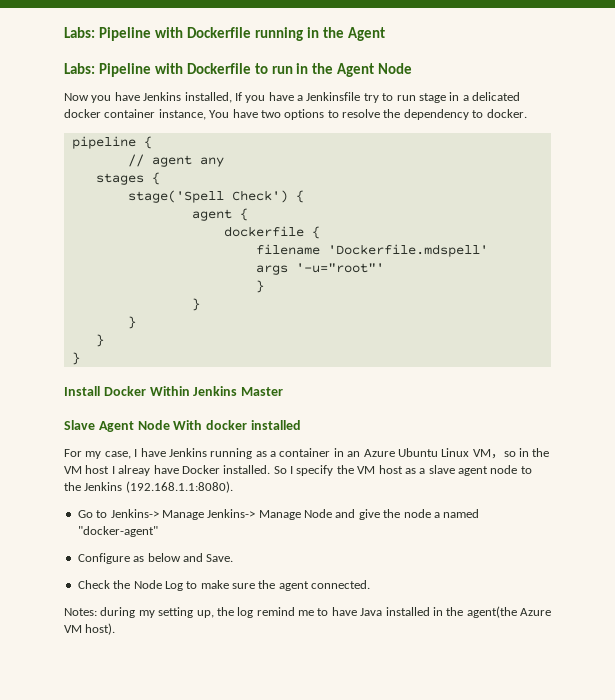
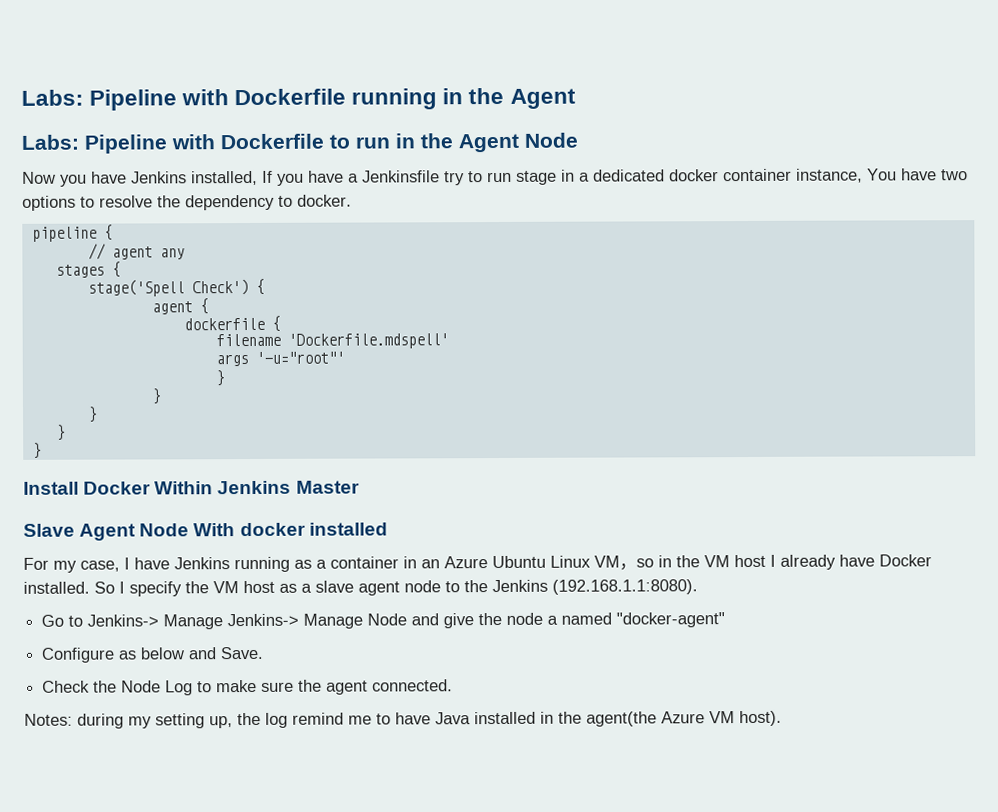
- Now you have Jenkins installed, If you have a Jenkinsfile try to run stage in a delicated docker container instance, You have two options to resolve the dependency to docker.
+ Now you have Jenkins installed, If you have a Jenkinsfile try to run stage in a dedicated docker container instance, You have two options to resolve the dependency to docker.
- For my case, I have Jenkins running as a container in an Azure Ubuntu Linux VM，so in the VM host I alreay have Docker installed.
+ For my case, I have Jenkins running as a container in an Azure Ubuntu Linux VM，so in the VM host I already have Docker installed.

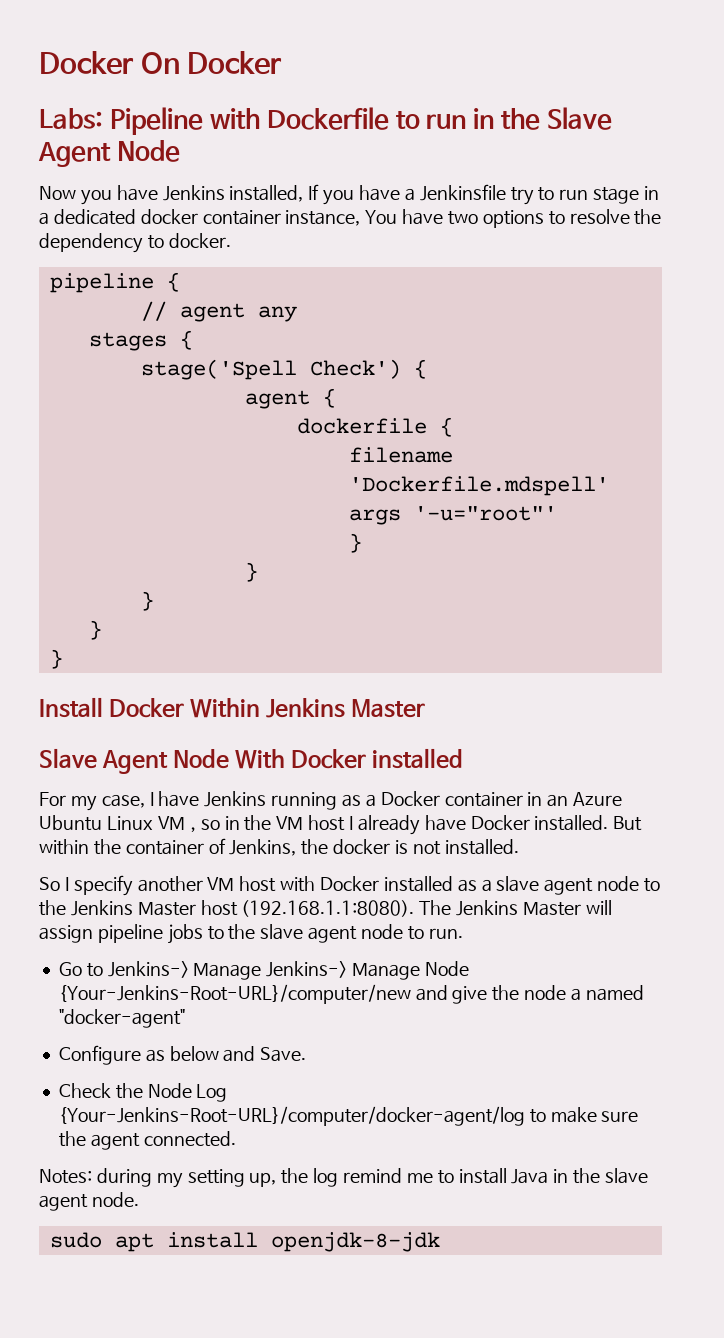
- Labs: Pipeline with Dockerfile running in the Agent
+ Docker On Docker
- Labs: Pipeline with Dockerfile to run in the Agent Node
+ Labs: Pipeline with Dockerfile to run in the Slave Agent Node
- Slave Agent Node With docker installed
+ Slave Agent Node With Docker installed
- For my case, I have Jenkins running as a container in an Azure Ubuntu Linux VM，so in the VM host I already have Docker installed. So I specify the VM host as a slave agent node to the Jenkins (192.168.1.1:8080).
+ For my case, I have Jenkins running as a Docker container in an Azure Ubuntu Linux VM，so in the VM host I already have Docker installed. But within the container of Jenkins, the docker is not installed.
+ So I specify another VM host with Docker installed as a slave agent node to the Jenkins Master host (192.168.1.1:8080). The Jenkins Master will assign pipeline jobs to the slave agent node to run.
- Go to Jenkins-> Manage Jenkins-> Manage Node and give the node a named "docker-agent"
+ Go to Jenkins-> Manage Jenkins-> Manage Node {Your-Jenkins-Root-URL}/computer/new and give the node a named "docker-agent"
- Check the Node Log to make sure the agent connected.
+ Check the Node Log {Your-Jenkins-Root-URL}/computer/docker-agent/log to make sure the agent connected.
- Notes: during my setting up, the log remind me to have Java installed in the agent(the Azure VM host).
+ Notes: during my setting up, the log remind me to install Java in the slave agent node.
+ sudo apt install openjdk-8-jdk

